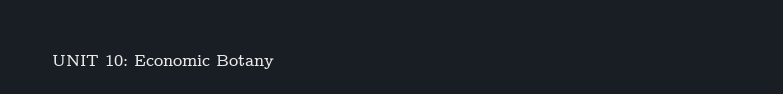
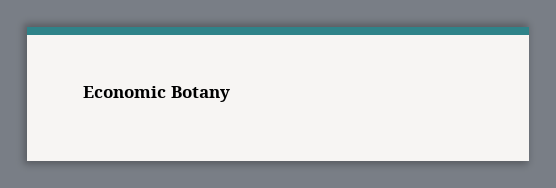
- UNIT 10: Economic Botany
+ Economic Botany

